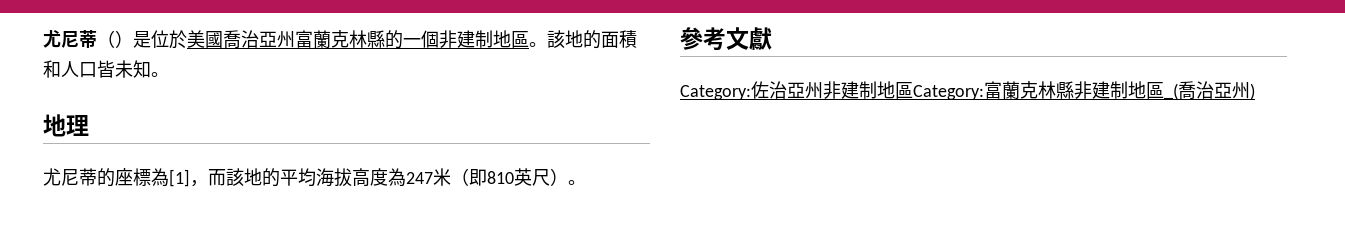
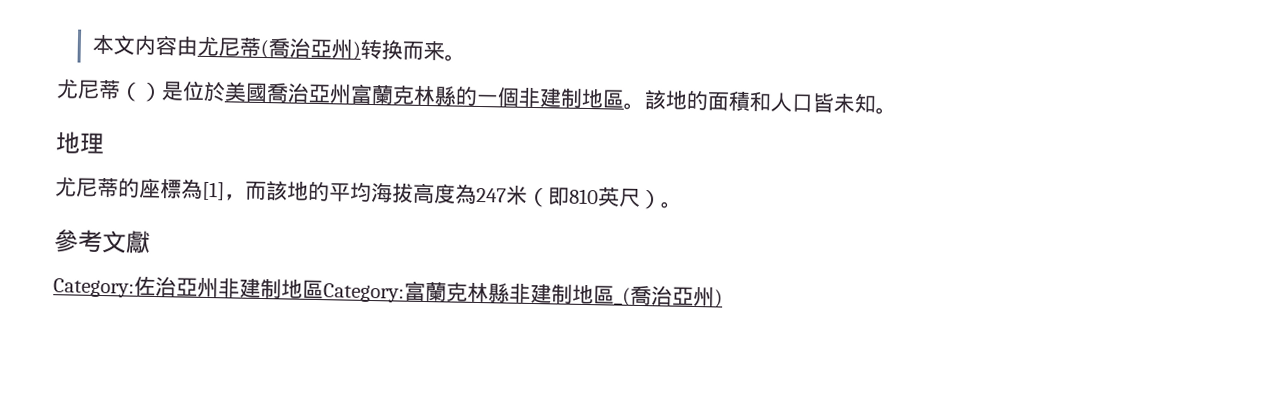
+ 本文内容由尤尼蒂(喬治亞州)转换而来。

